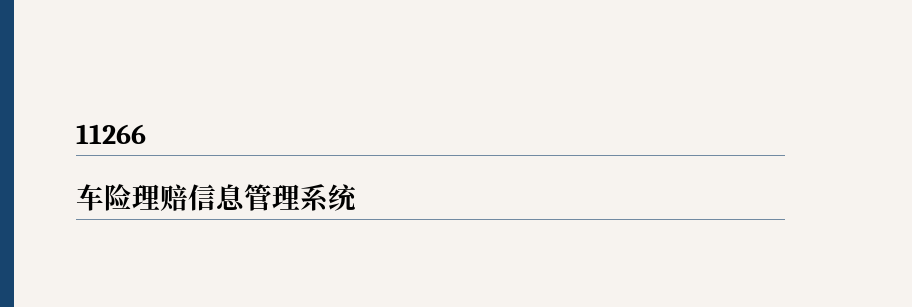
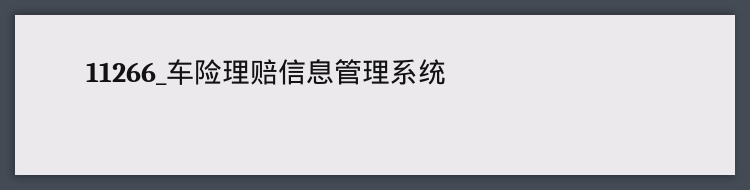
- 11266
- 车险理赔信息管理系统
+ 11266_车险理赔信息管理系统

